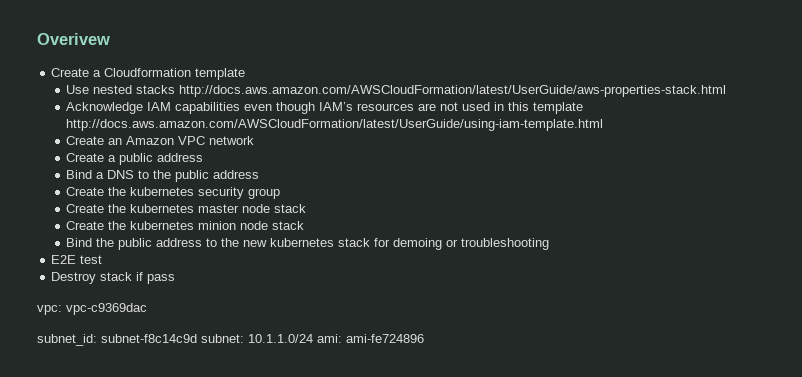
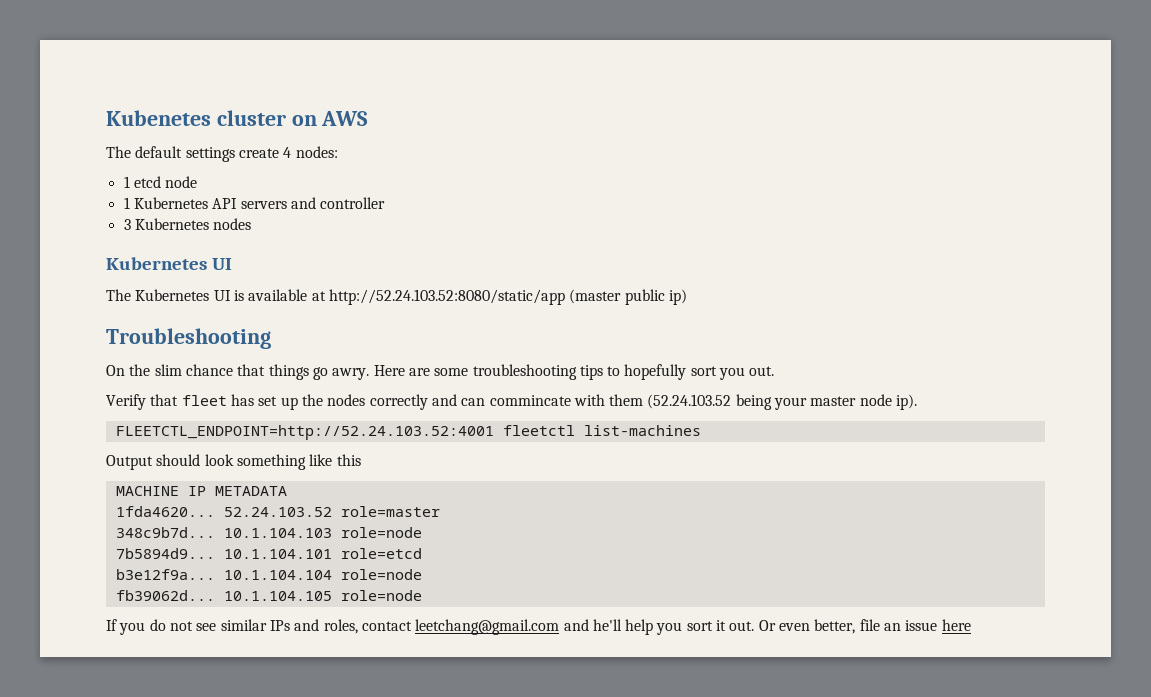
- Overivew
- Create a Cloudformation template
- Use nested stacks http://docs.aws.amazon.com/AWSCloudFormation/latest/UserGuide/aws-properties-stack.html
- Acknowledge IAM capabilities even though IAM’s resources are not used in this template http://docs.aws.amazon.com/AWSCloudFormation/latest/UserGuide/using-iam-template.html
- Create an Amazon VPC network
- Create a public address
- Bind a DNS to the public address
- Create the kubernetes security group
- Create the kubernetes master node stack
- Create the kubernetes minion node stack
- Bind the public address to the new kubernetes stack for demoing or troubleshooting
- E2E test
- Destroy stack if pass
- vpc: vpc-c9369dac
- subnet_id: subnet-f8c14c9d subnet: 10.1.1.0/24 ami: ami-fe724896
+ Kubenetes cluster on AWS
+ The default settings create 4 nodes:
+ 1 etcd node
+ 1 Kubernetes API servers and controller
+ 3 Kubernetes nodes
+ Kubernetes UI
+ The Kubernetes UI is available at http://52.24.103.52:8080/static/app (master public ip)
+ Troubleshooting
+ On the slim chance that things go awry. Here are some troubleshooting tips to hopefully sort you out.
+ Verify that fleet has set up the nodes correctly and can commincate with them (52.24.103.52 being your master node ip).
+ FLEETCTL_ENDPOINT=http://52.24.103.52:4001 fleetctl list-machines
+ Output should look something like this
+ MACHINE IP METADATA
+ 1fda4620... 52.24.103.52 role=master
+ 348c9b7d... 10.1.104.103 role=node
+ 7b5894d9... 10.1.104.101 role=etcd
+ b3e12f9a... 10.1.104.104 role=node
+ fb39062d... 10.1.104.105 role=node
+ If you do not see similar IPs and roles, contact leetchang@gmail.com and he'll help you sort it out. Or even better, file an issue here

